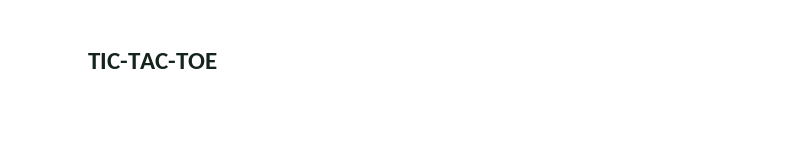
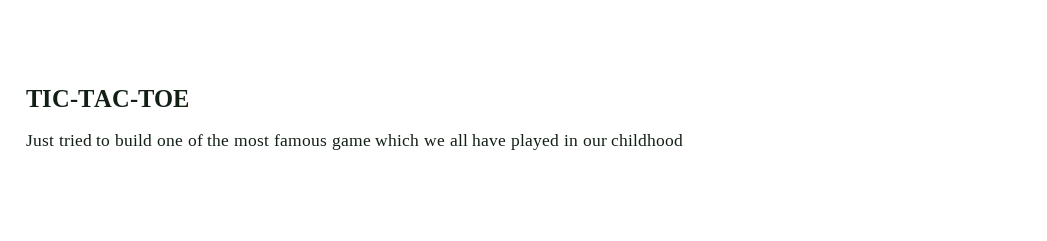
+ Just tried to build one of the most famous game which we all have played in our childhood

